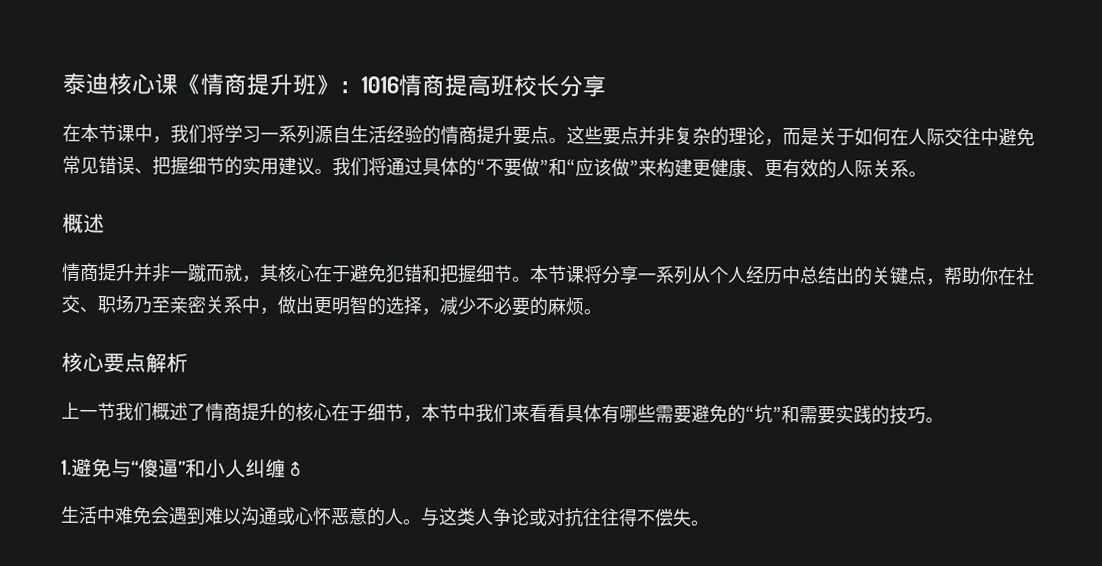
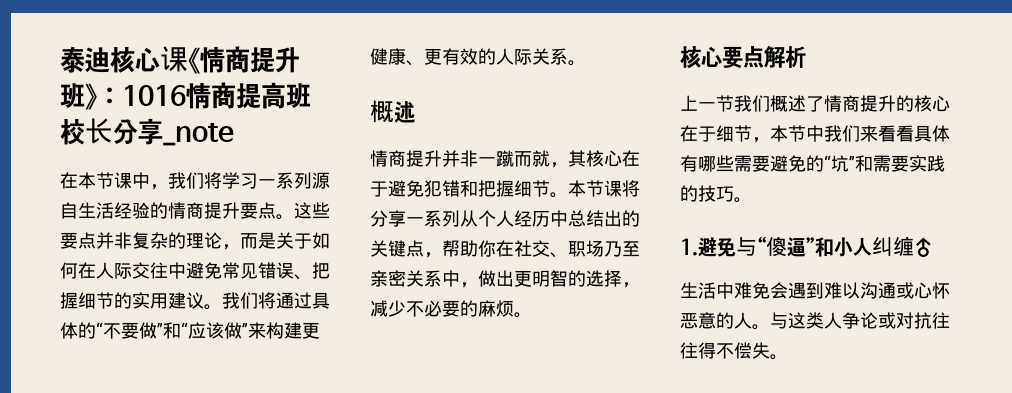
- 泰迪核心课《情商提升班》：1016情商提高班校长分享
+ 泰迪核心课《情商提升班》：1016情商提高班校长分享_note

